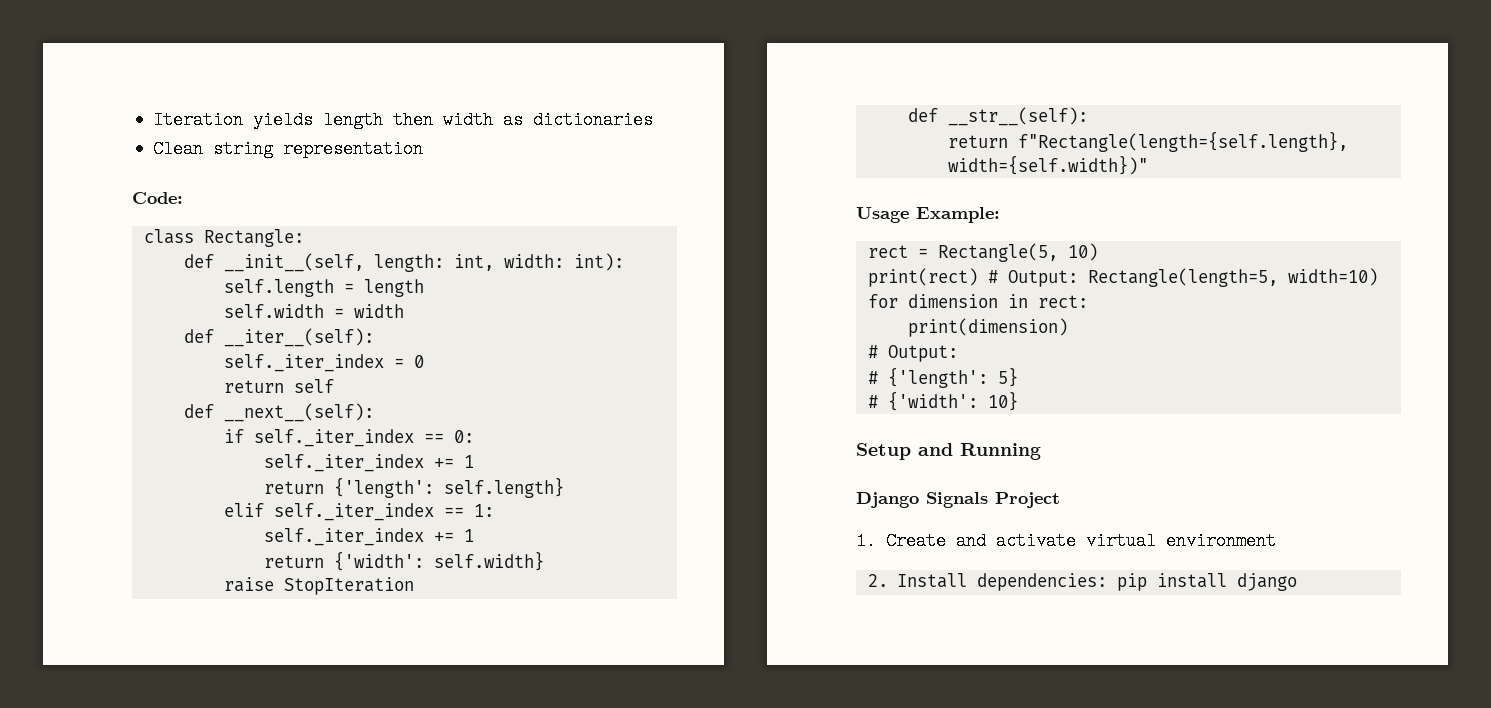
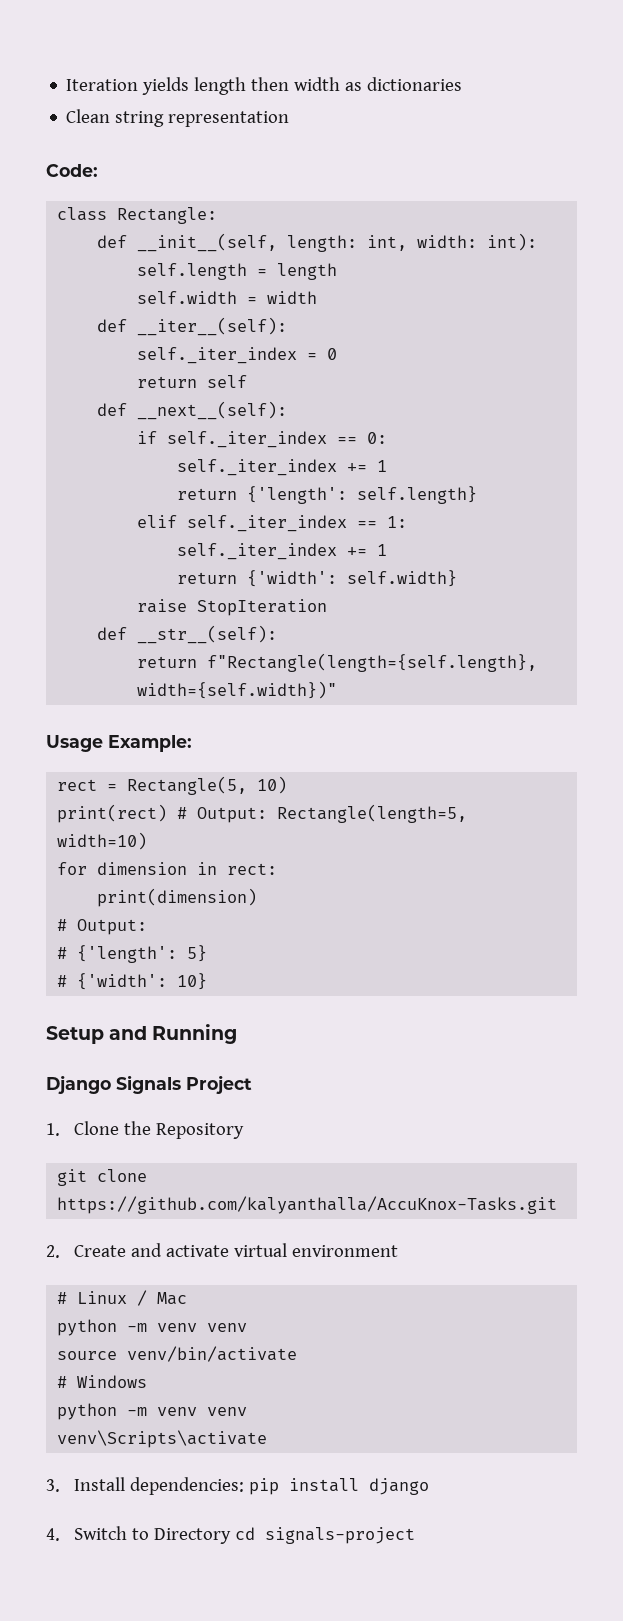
- 1. Create and activate virtual environment
+ 1. Clone the Repository
+ git clone https://github.com/kalyanthalla/AccuKnox-Tasks.git
+ 2. Create and activate virtual environment
- 2. Install dependencies: pip install django
+ # Linux / Mac
+ python -m venv venv
+ source venv/bin/activate
+ # Windows
+ python -m venv venv
+ venv\Scripts\activate
+ 3. Install dependencies: pip install django
+ 4. Switch to Directory cd signals-project

